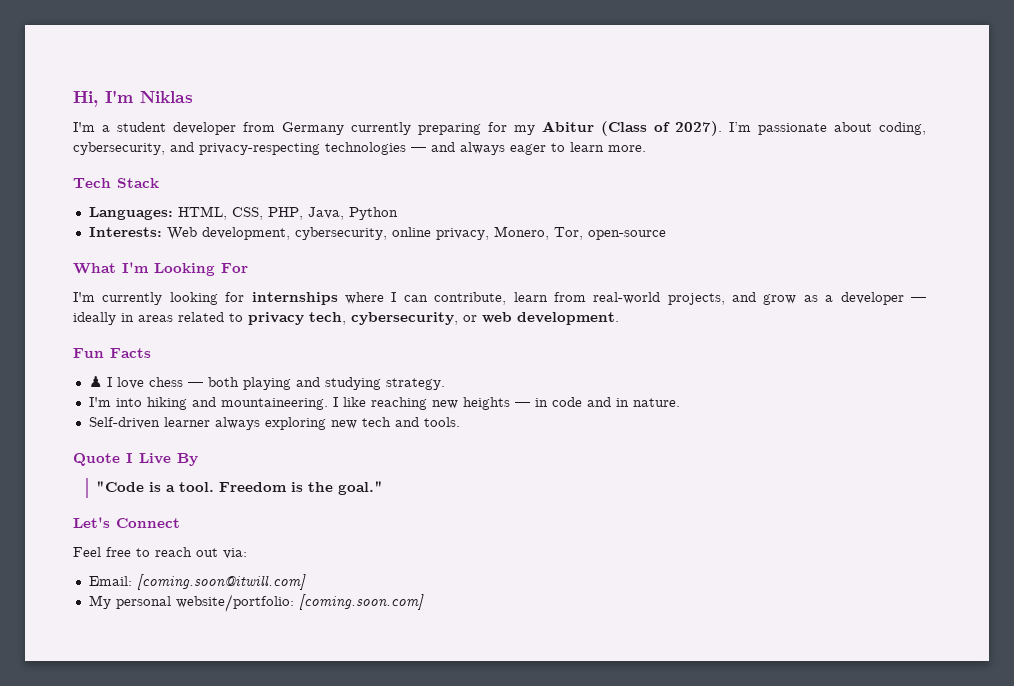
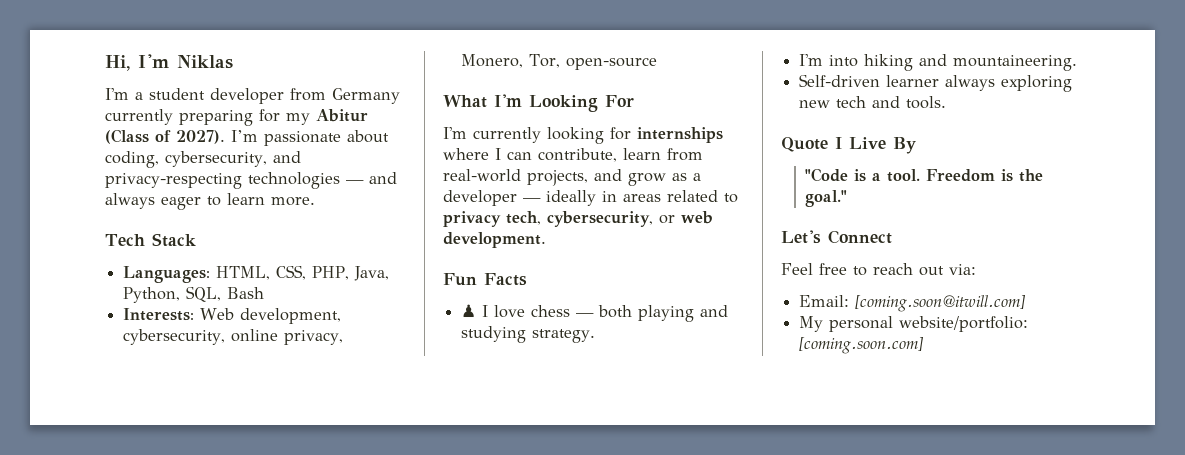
- Languages: HTML, CSS, PHP, Java, Python
+ Languages: HTML, CSS, PHP, Java, Python, SQL, Bash
- I like reaching new heights — in code and in nature.

